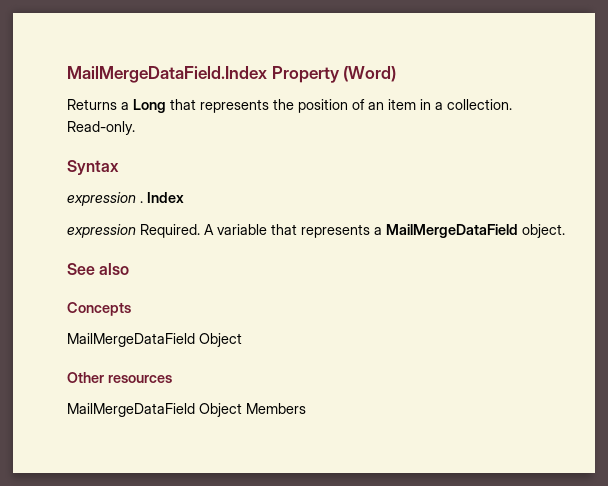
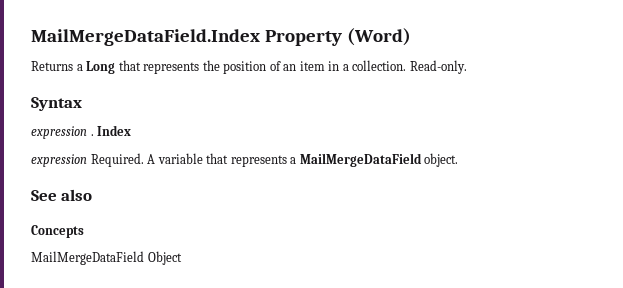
- Other resources
- MailMergeDataField Object Members

